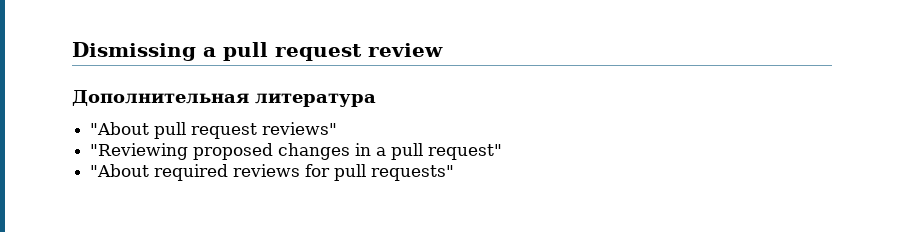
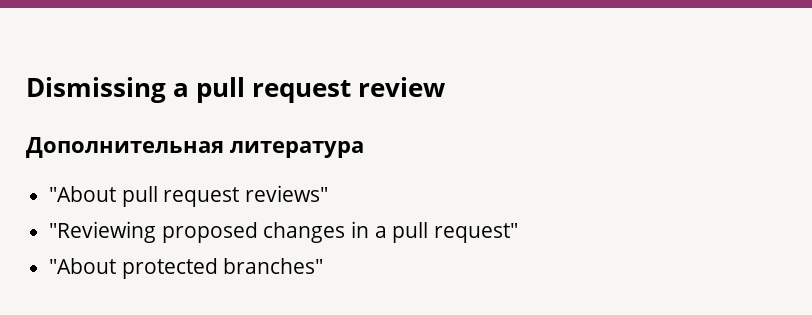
- "About required reviews for pull requests"
+ "About protected branches"

